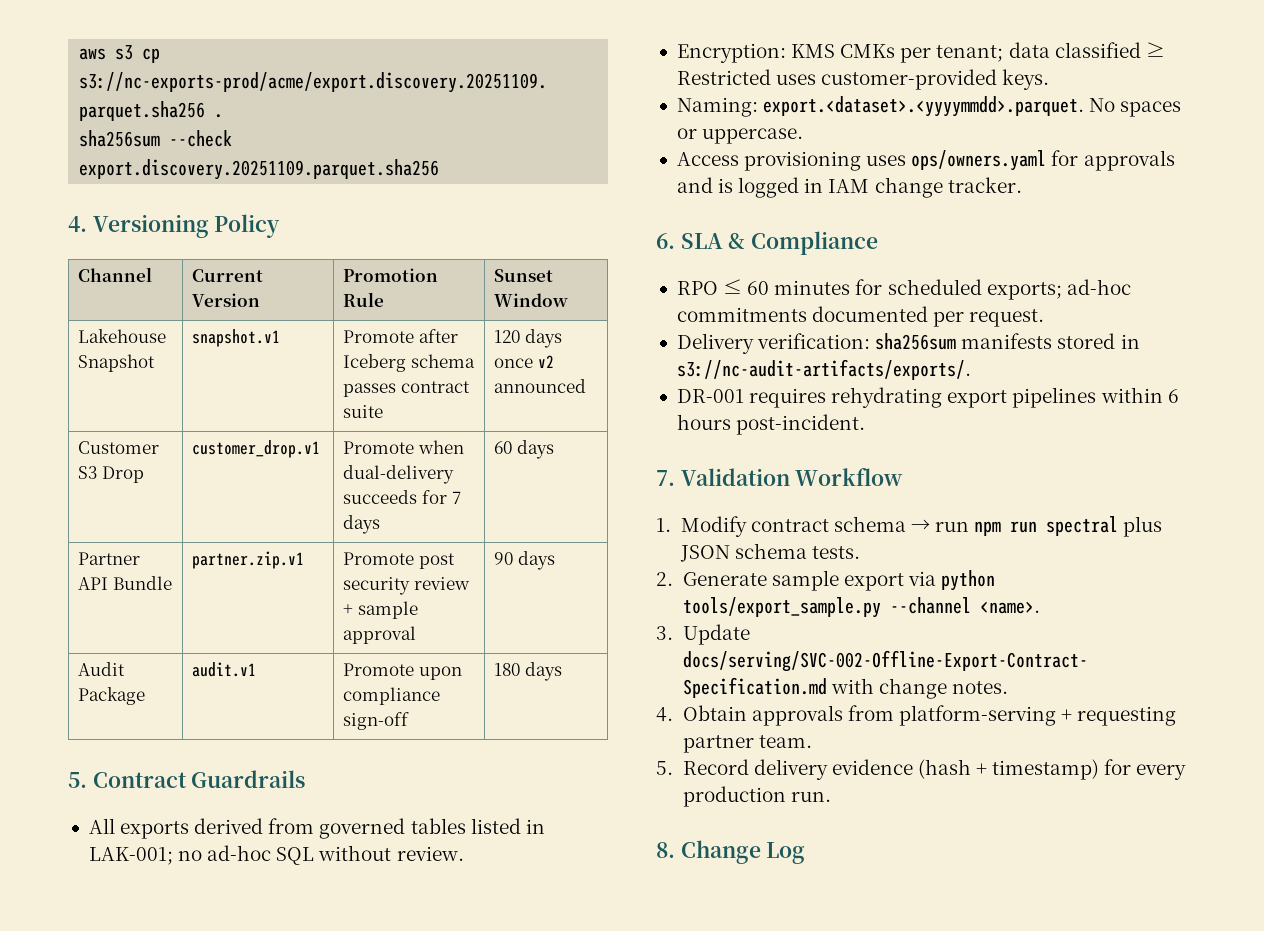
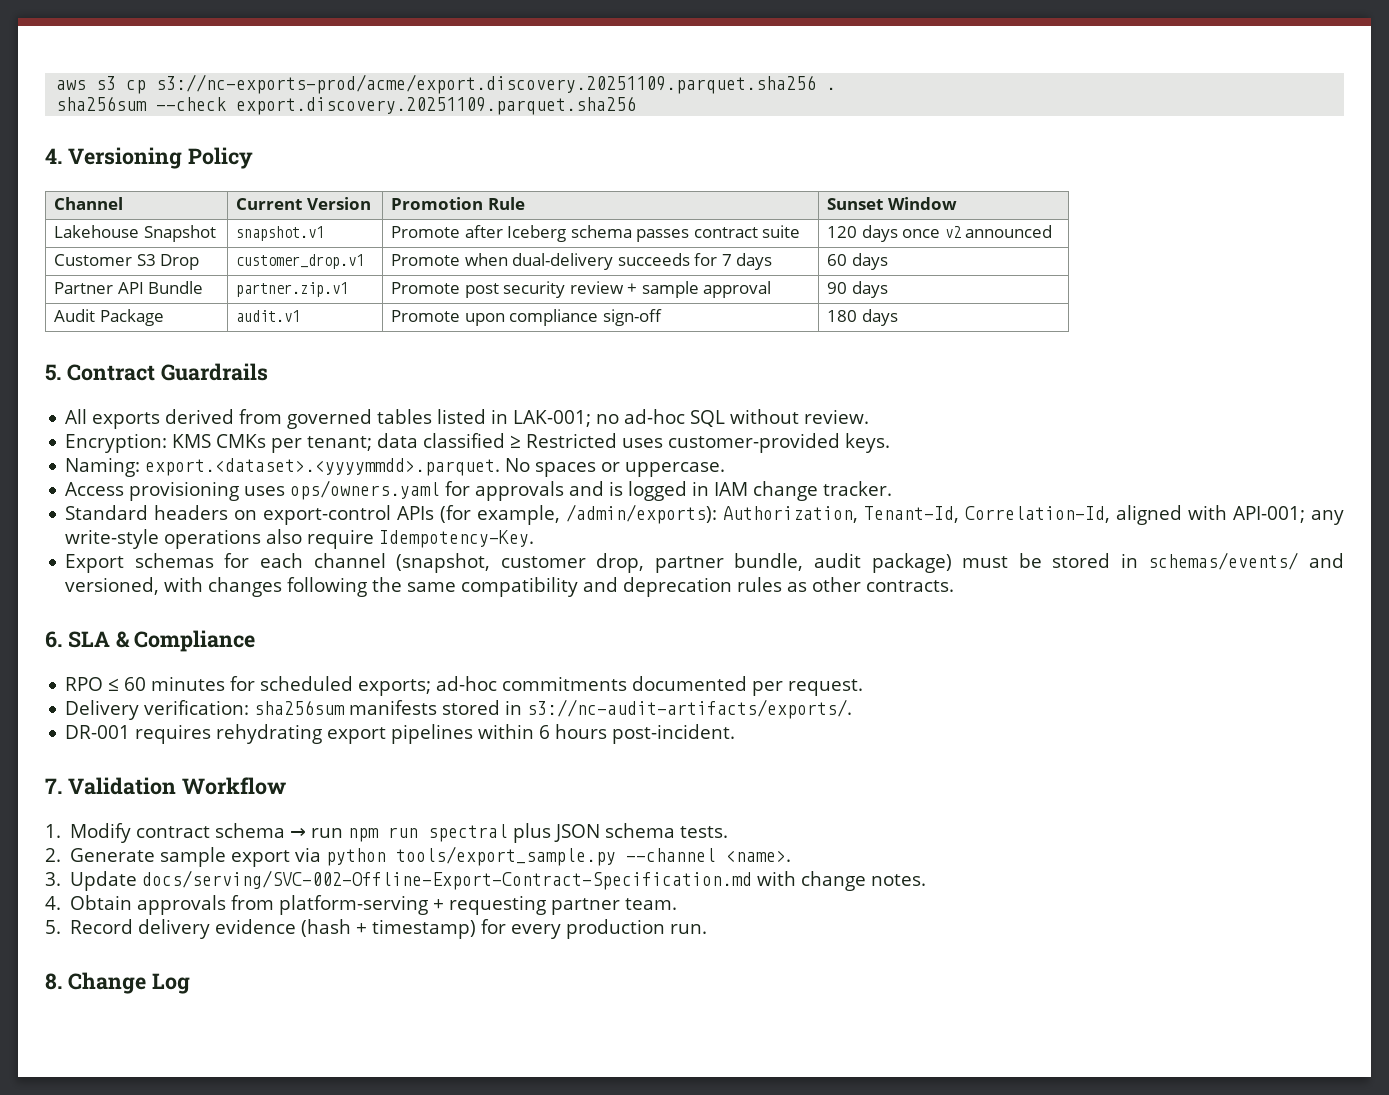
+ Standard headers on export-control APIs (for example, /admin/exports): Authorization, Tenant-Id, Correlation-Id, aligned with API-001; any write-style operations also require Idempotency-Key.
+ Export schemas for each channel (snapshot, customer drop, partner bundle, audit package) must be stored in schemas/events/ and versioned, with changes following the same compatibility and deprecation rules as other contracts.

